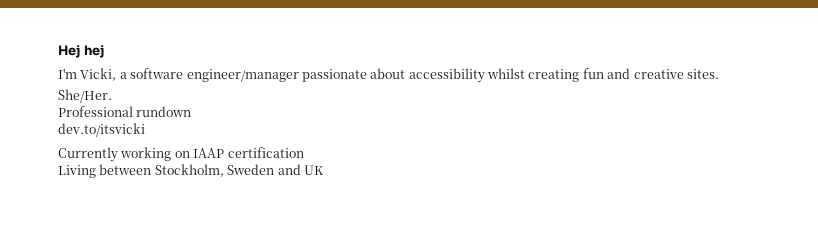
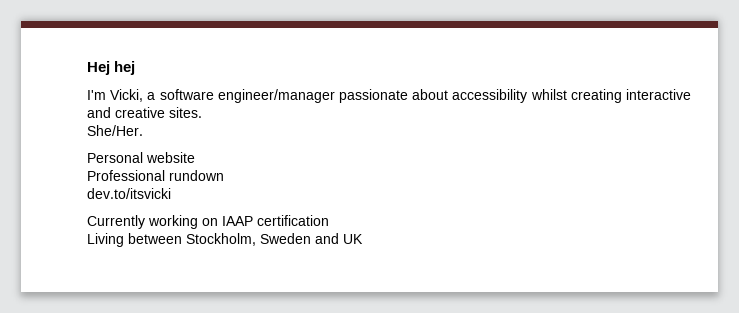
- I'm Vicki, a software engineer/manager passionate about accessibility whilst creating fun and creative sites.
+ I'm Vicki, a software engineer/manager passionate about accessibility whilst creating interactive and creative sites.
+ Personal website

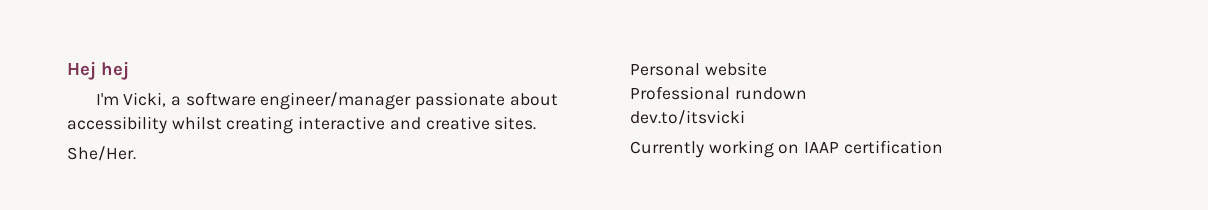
- Living between Stockholm, Sweden and UK

